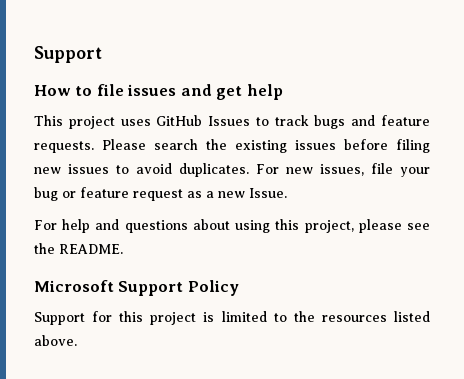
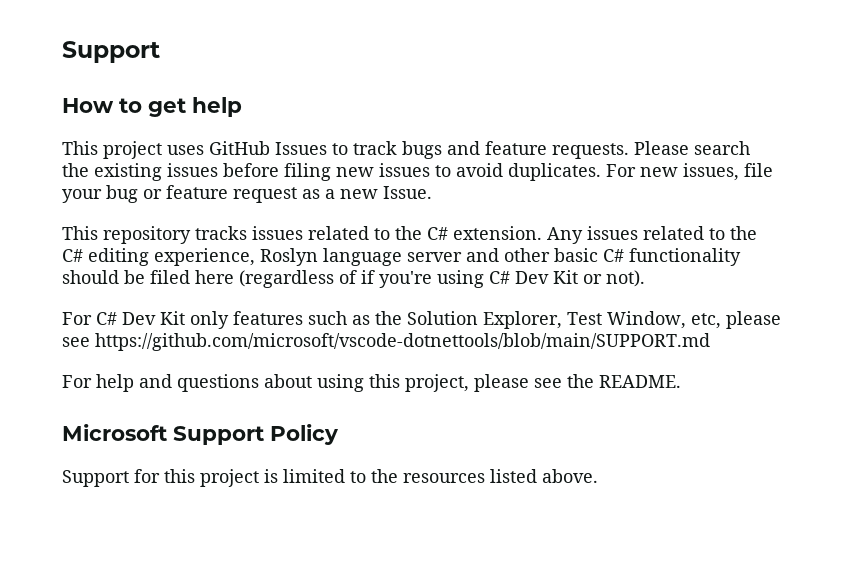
- How to file issues and get help
+ How to get help
+ This repository tracks issues related to the C# extension. Any issues related to the C# editing experience, Roslyn language server and other basic C# functionality should be filed here (regardless of if you're using C# Dev Kit or not).
+ For C# Dev Kit only features such as the Solution Explorer, Test Window, etc, please see https://github.com/microsoft/vscode-dotnettools/blob/main/SUPPORT.md

